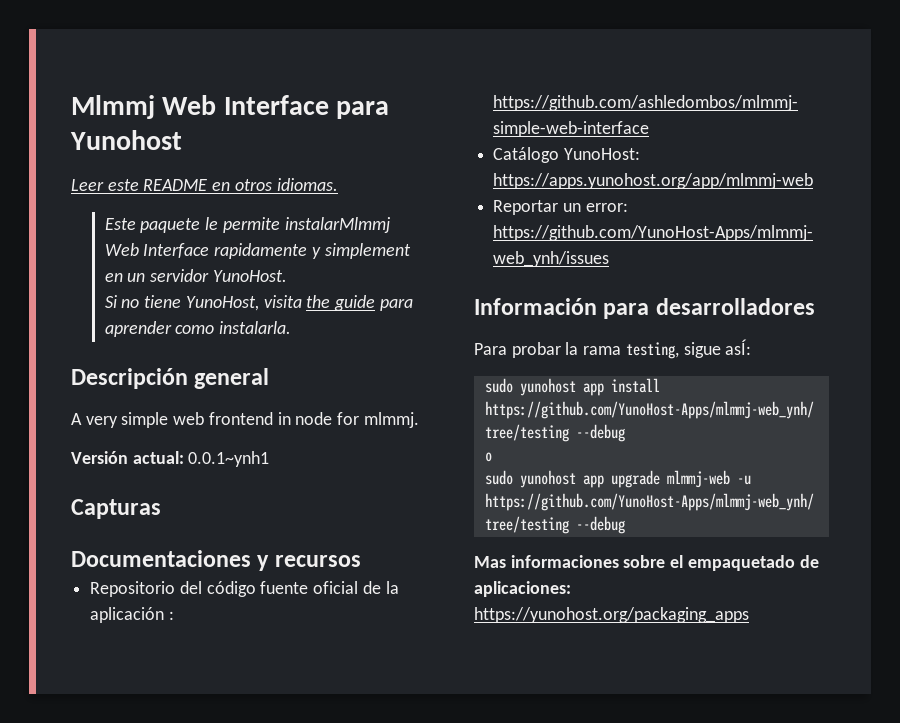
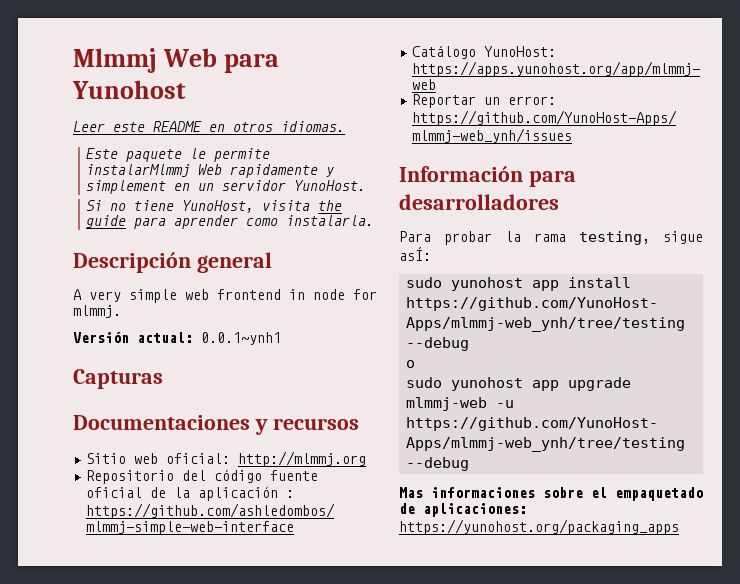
- Mlmmj Web Interface para Yunohost
+ Mlmmj Web para Yunohost
- Este paquete le permite instalarMlmmj Web Interface rapidamente y simplement en un servidor YunoHost.
+ Este paquete le permite instalarMlmmj Web rapidamente y simplement en un servidor YunoHost.
+ Sitio web oficial: http://mlmmj.org

